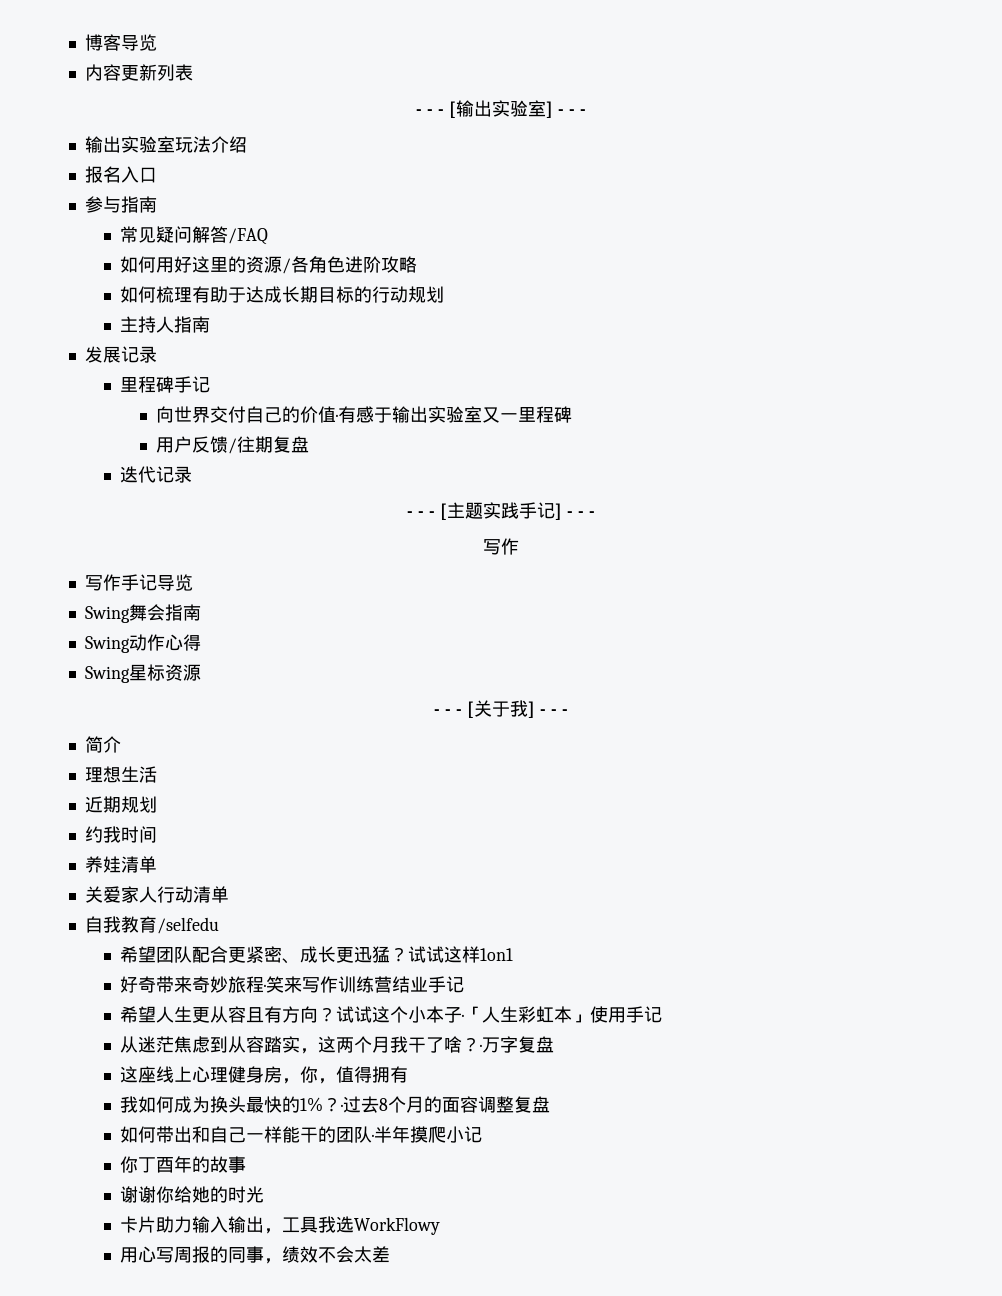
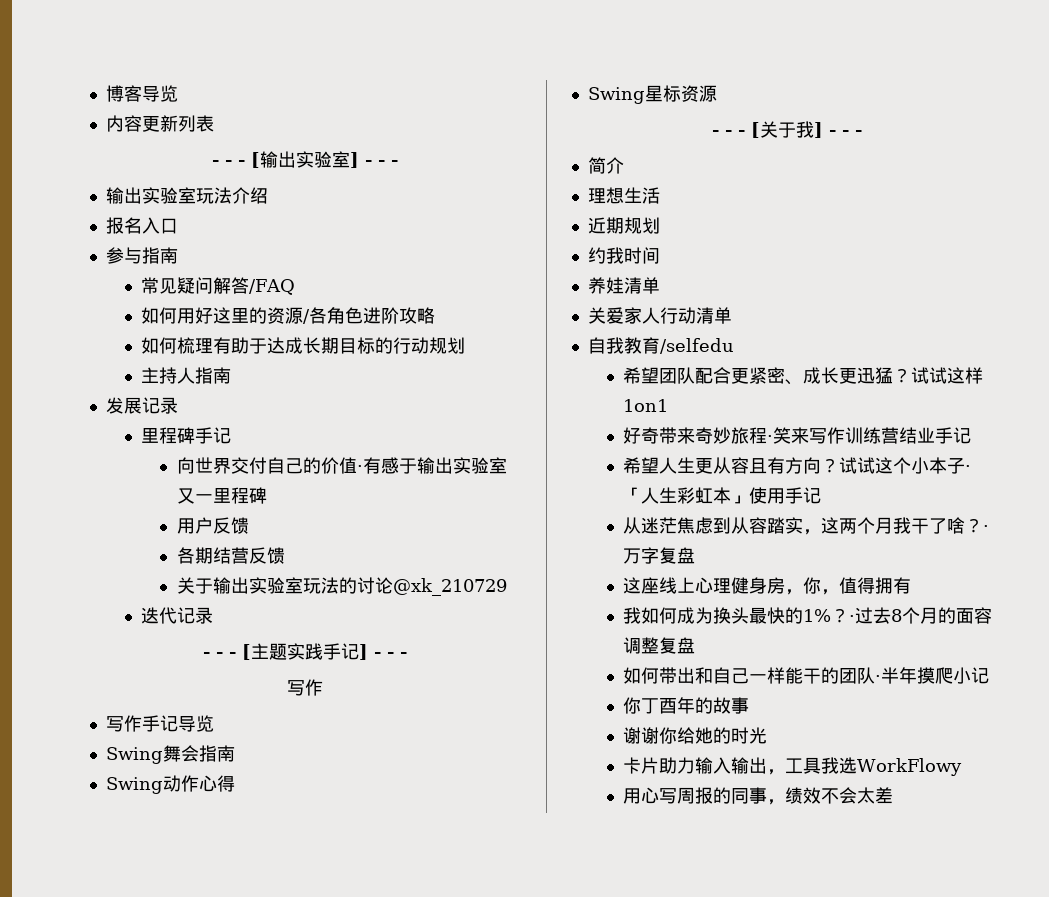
- 用户反馈/往期复盘
+ 用户反馈
+ 各期结营反馈
+ 关于输出实验室玩法的讨论@xk_210729

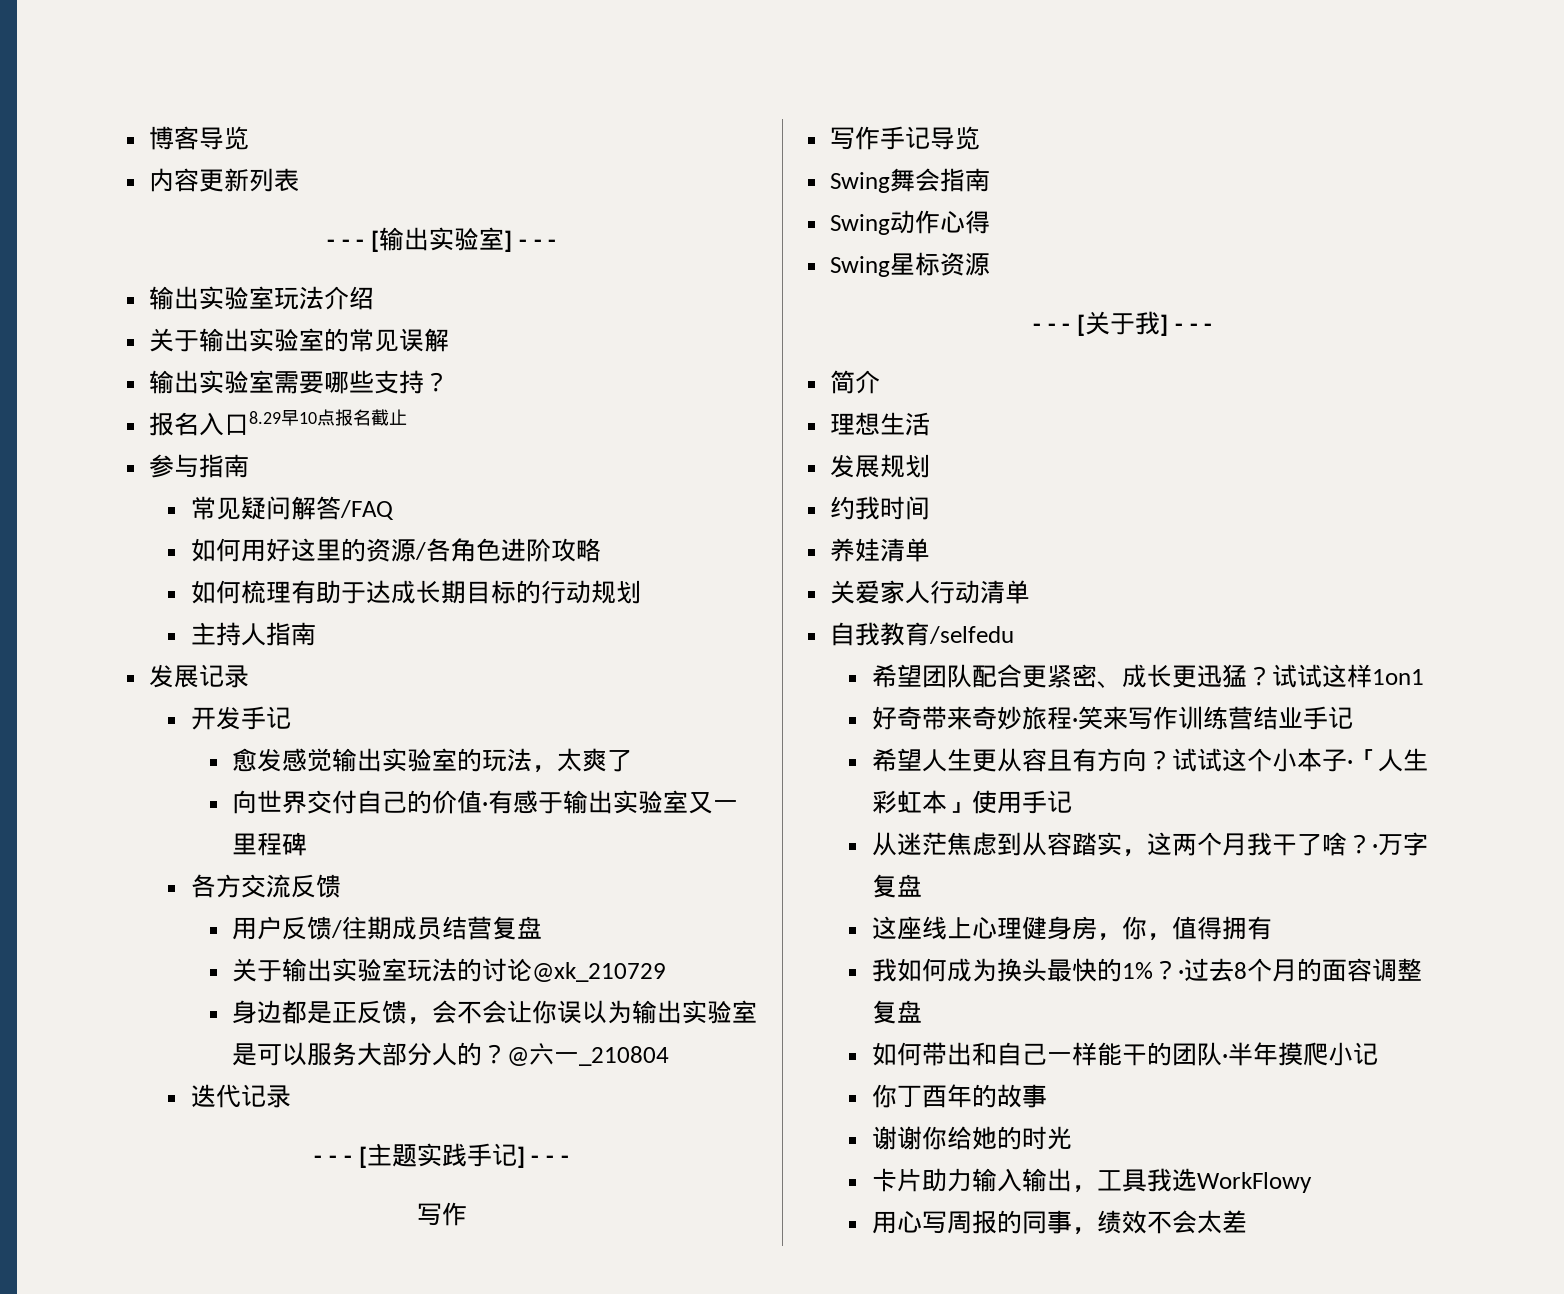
- 报名入口
+ 关于输出实验室的常见误解
+ 输出实验室需要哪些支持？
+ 报名入口8.29早10点报名截止
- 里程碑手记
+ 开发手记
+ 愈发感觉输出实验室的玩法，太爽了
+ 各方交流反馈
- 用户反馈
- 各期结营反馈
+ 用户反馈/往期成员结营复盘
+ 身边都是正反馈，会不会让你误以为输出实验室是可以服务大部分人的？@六一_210804
- 近期规划
+ 发展规划

